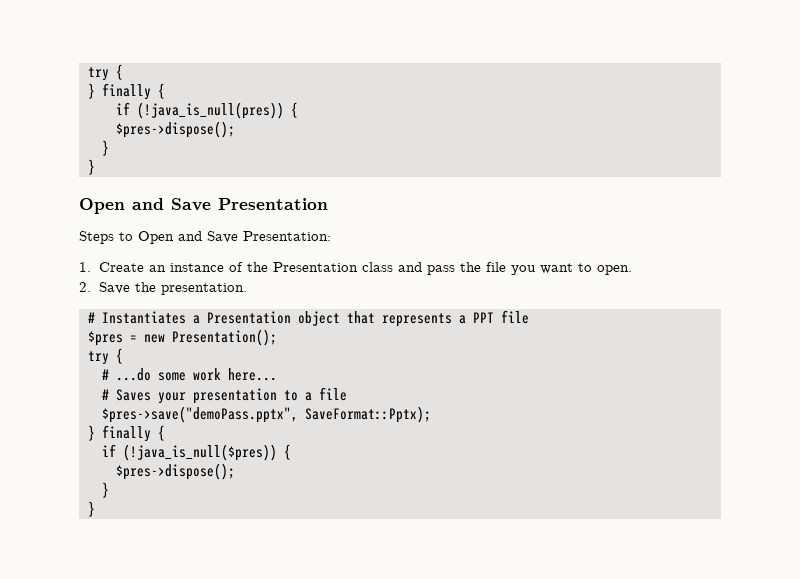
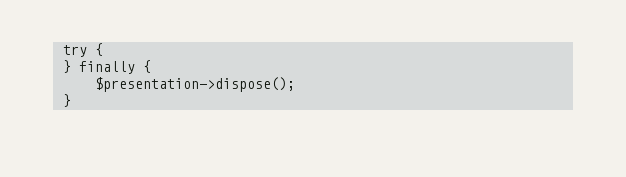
- if (!java_is_null(pres)) {
- $pres->dispose();
- }
- }
- Open and Save Presentation
- Steps to Open and Save Presentation:
- 1. Create an instance of the Presentation class and pass the file you want to open.
- 2. Save the presentation.
- # Instantiates a Presentation object that represents a PPT file
- $pres = new Presentation();
- try {
- # ...do some work here...
- # Saves your presentation to a file
- $pres->save("demoPass.pptx", SaveFormat::Pptx);
- } finally {
- if (!java_is_null($pres)) {
- $pres->dispose();
- }
+ $presentation->dispose();

